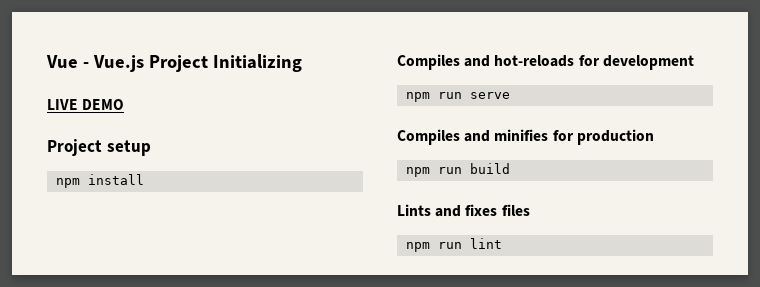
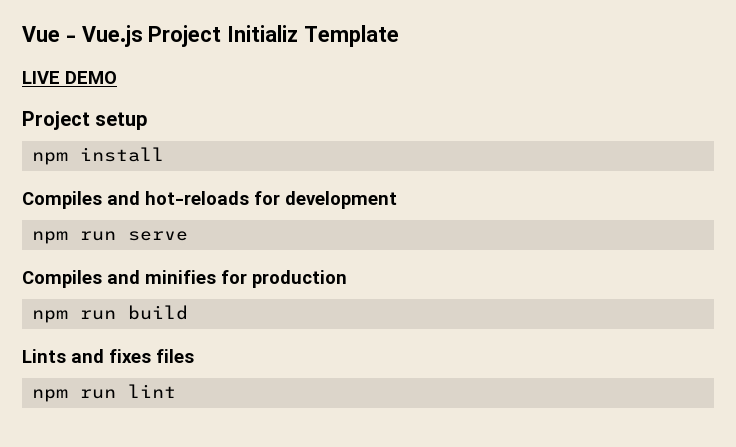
- Vue - Vue.js Project Initializing
+ Vue - Vue.js Project Initializ Template

